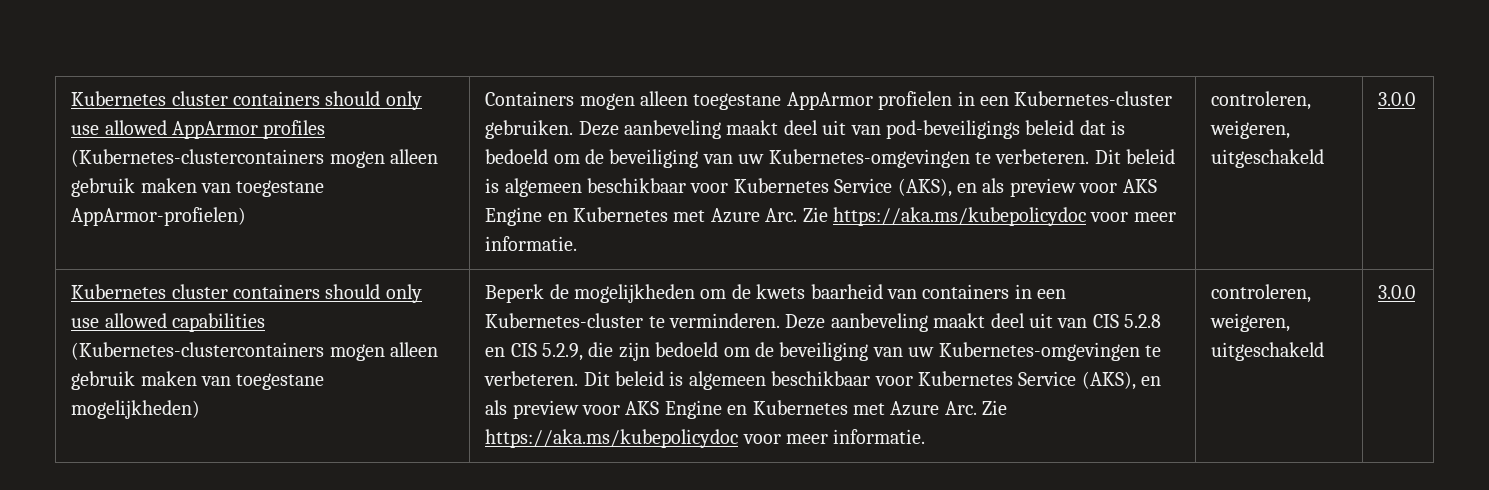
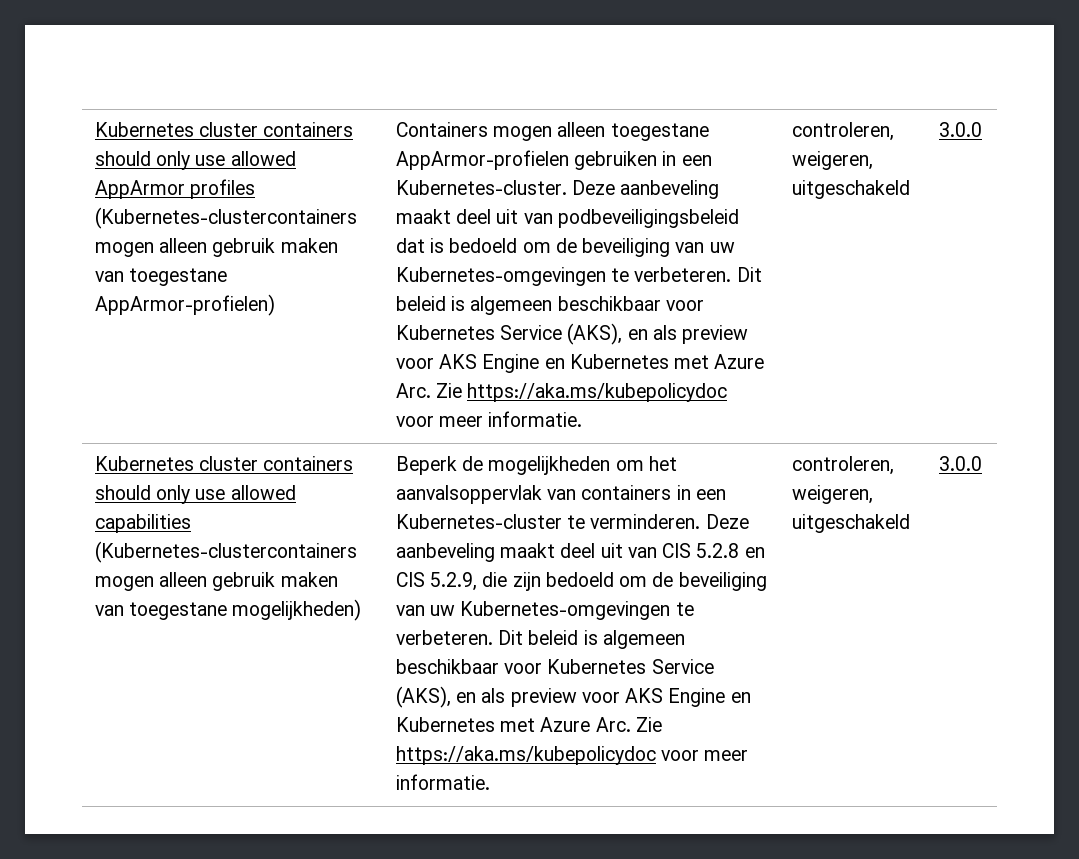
- Containers mogen alleen toegestane AppArmor profielen in een Kubernetes-cluster gebruiken. Deze aanbeveling maakt deel uit van pod-beveiligings beleid dat is bedoeld om de beveiliging van uw Kubernetes-omgevingen te verbeteren.
+ Containers mogen alleen toegestane AppArmor-profielen gebruiken in een Kubernetes-cluster. Deze aanbeveling maakt deel uit van podbeveiligingsbeleid dat is bedoeld om de beveiliging van uw Kubernetes-omgevingen te verbeteren.
- Beperk de mogelijkheden om de kwets baarheid van containers in een Kubernetes-cluster te verminderen.
+ Beperk de mogelijkheden om het aanvalsoppervlak van containers in een Kubernetes-cluster te verminderen.

